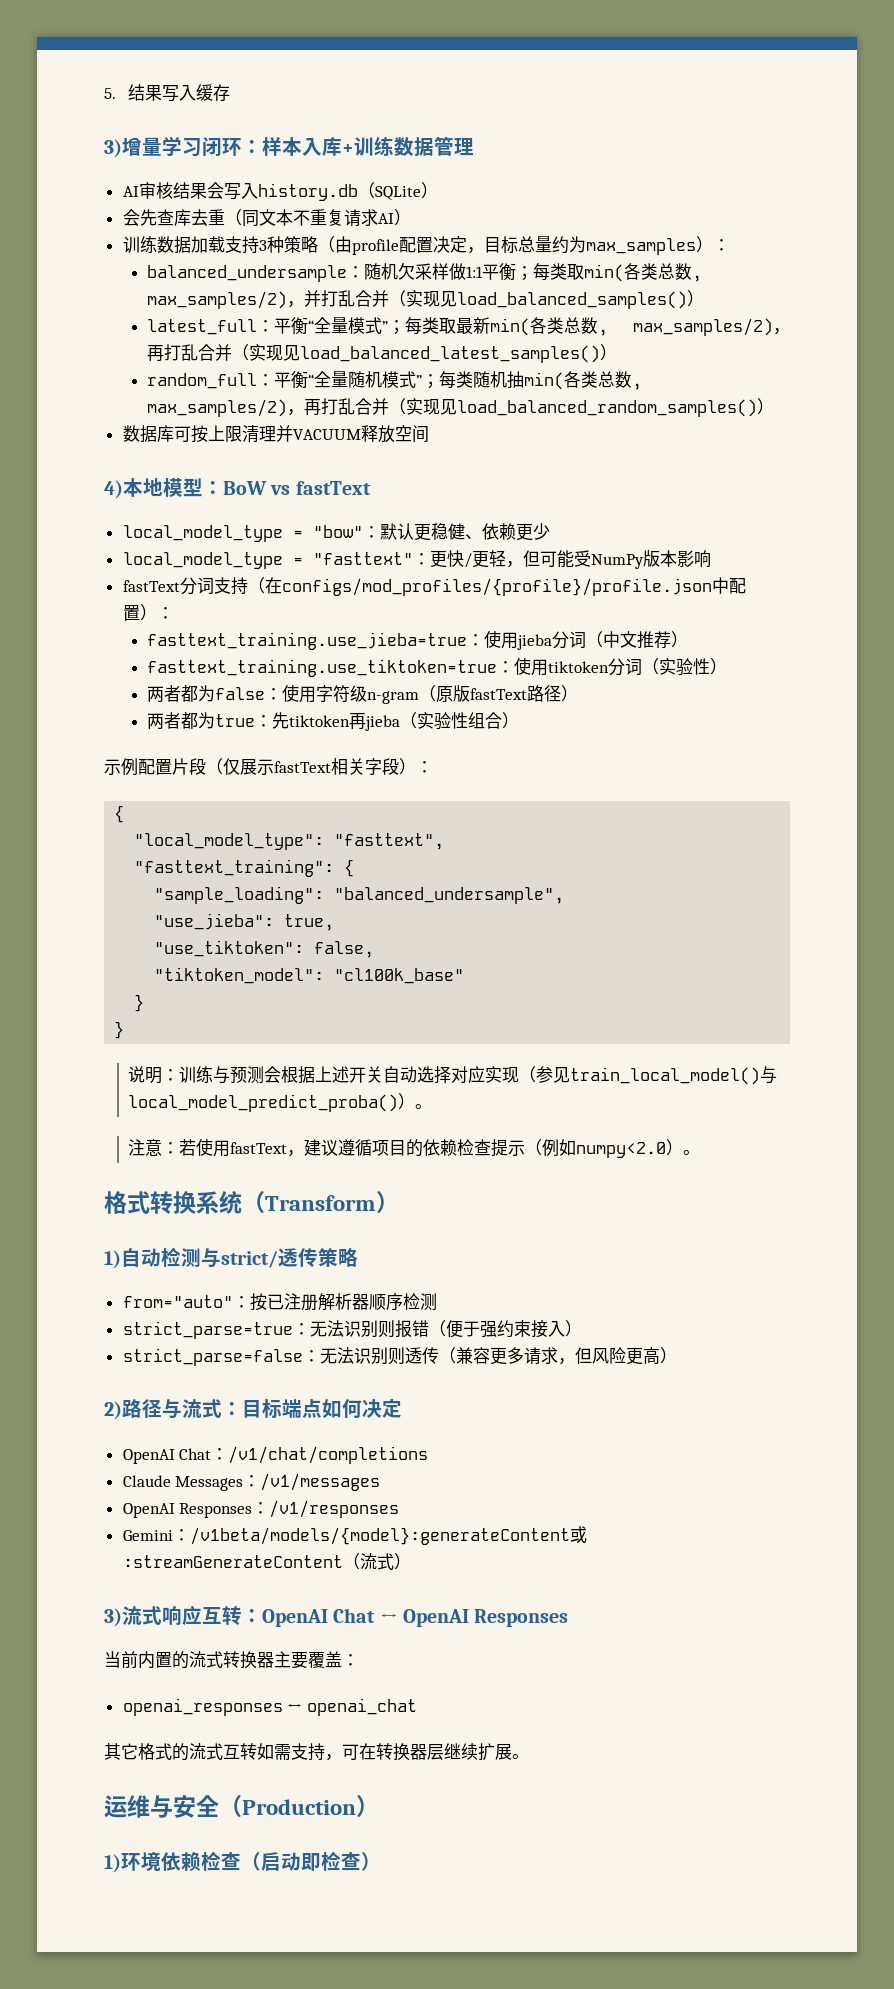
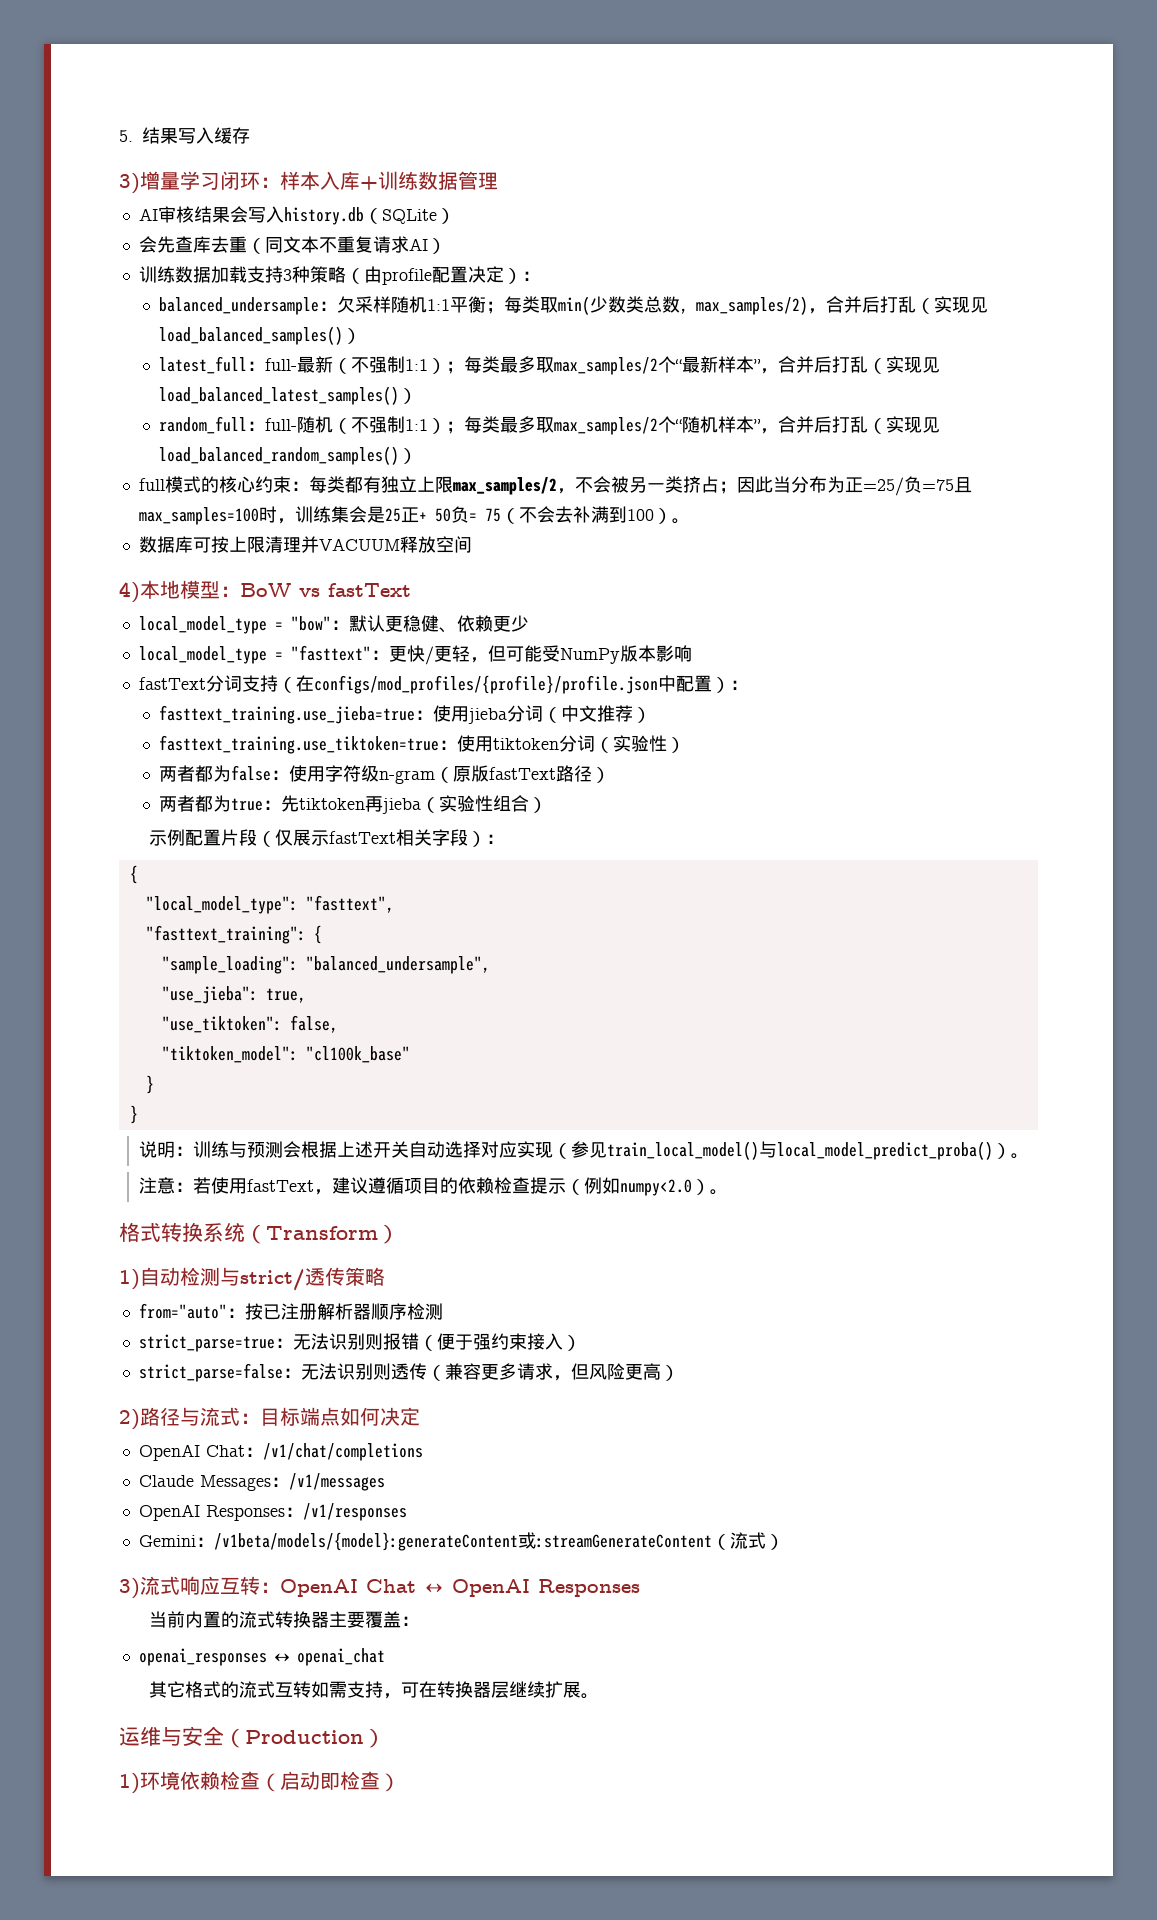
- 训练数据加载支持3种策略（由profile配置决定，目标总量约为max_samples）：
+ 训练数据加载支持3种策略（由profile配置决定）：
- balanced_undersample：随机欠采样做1:1平衡；每类取min(各类总数, max_samples/2)，并打乱合并（实现见load_balanced_samples()）
+ balanced_undersample：欠采样随机1:1平衡；每类取min(少数类总数, max_samples/2)，合并后打乱（实现见load_balanced_samples()）
- latest_full：平衡“全量模式”；每类取最新min(各类总数, max_samples/2)，再打乱合并（实现见load_balanced_latest_samples()）
+ latest_full：full-最新（不强制1:1）；每类最多取max_samples/2个“最新样本”，合并后打乱（实现见load_balanced_latest_samples()）
- random_full：平衡“全量随机模式”；每类随机抽min(各类总数, max_samples/2)，再打乱合并（实现见load_balanced_random_samples()）
+ random_full：full-随机（不强制1:1）；每类最多取max_samples/2个“随机样本”，合并后打乱（实现见load_balanced_random_samples()）
+ full模式的核心约束：每类都有独立上限max_samples/2，不会被另一类挤占；因此当分布为正=25/负=75且max_samples=100时，训练集会是25正+ 50负= 75（不会去补满到100）。

